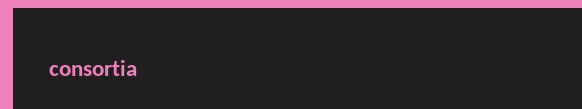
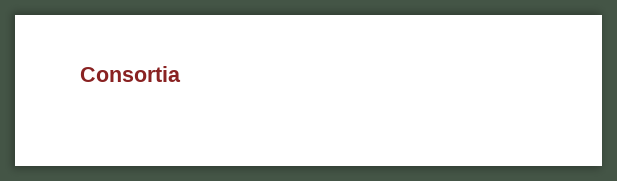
- consortia
+ Consortia

